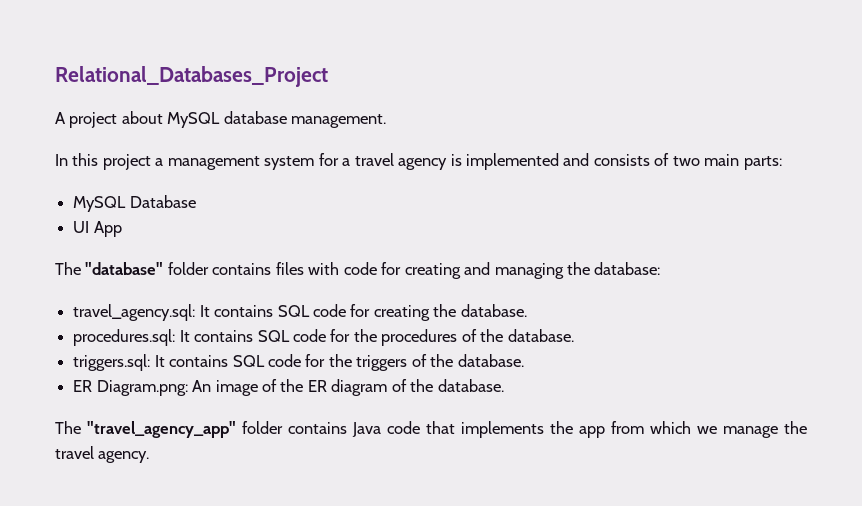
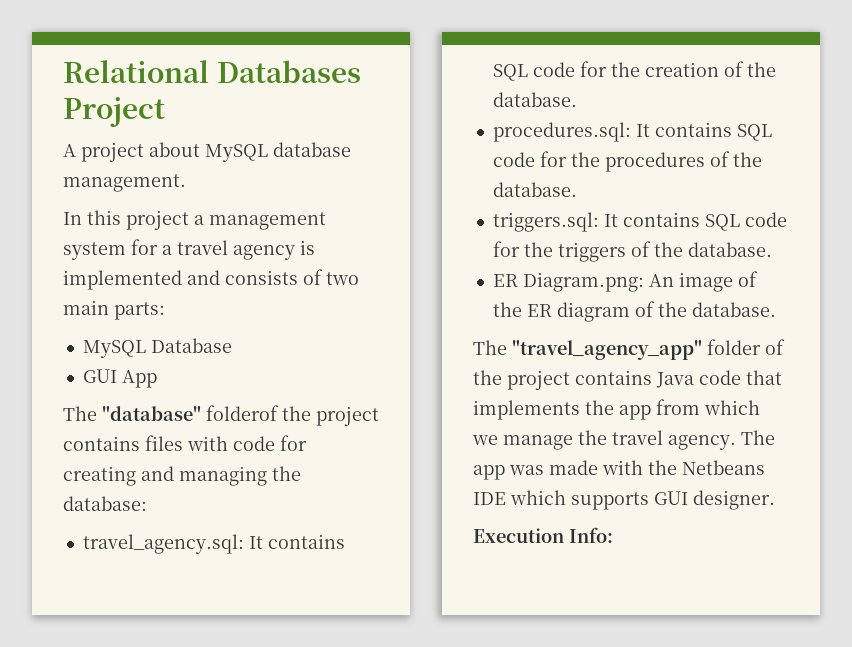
- Relational_Databases_Project
+ Relational Databases Project
- UI App
+ GUI App
- The "database" folder contains files with code for creating and managing the database:
+ The "database" folderof the project contains files with code for creating and managing the database:
- travel_agency.sql: It contains SQL code for creating the database.
+ travel_agency.sql: It contains SQL code for the creation of the database.
- The "travel_agency_app" folder contains Java code that implements the app from which we manage the travel agency.
+ The "travel_agency_app" folder of the project contains Java code that implements the app from which we manage the travel agency.
+ The app was made with the Netbeans IDE which supports GUI designer.
+ Execution Info:

